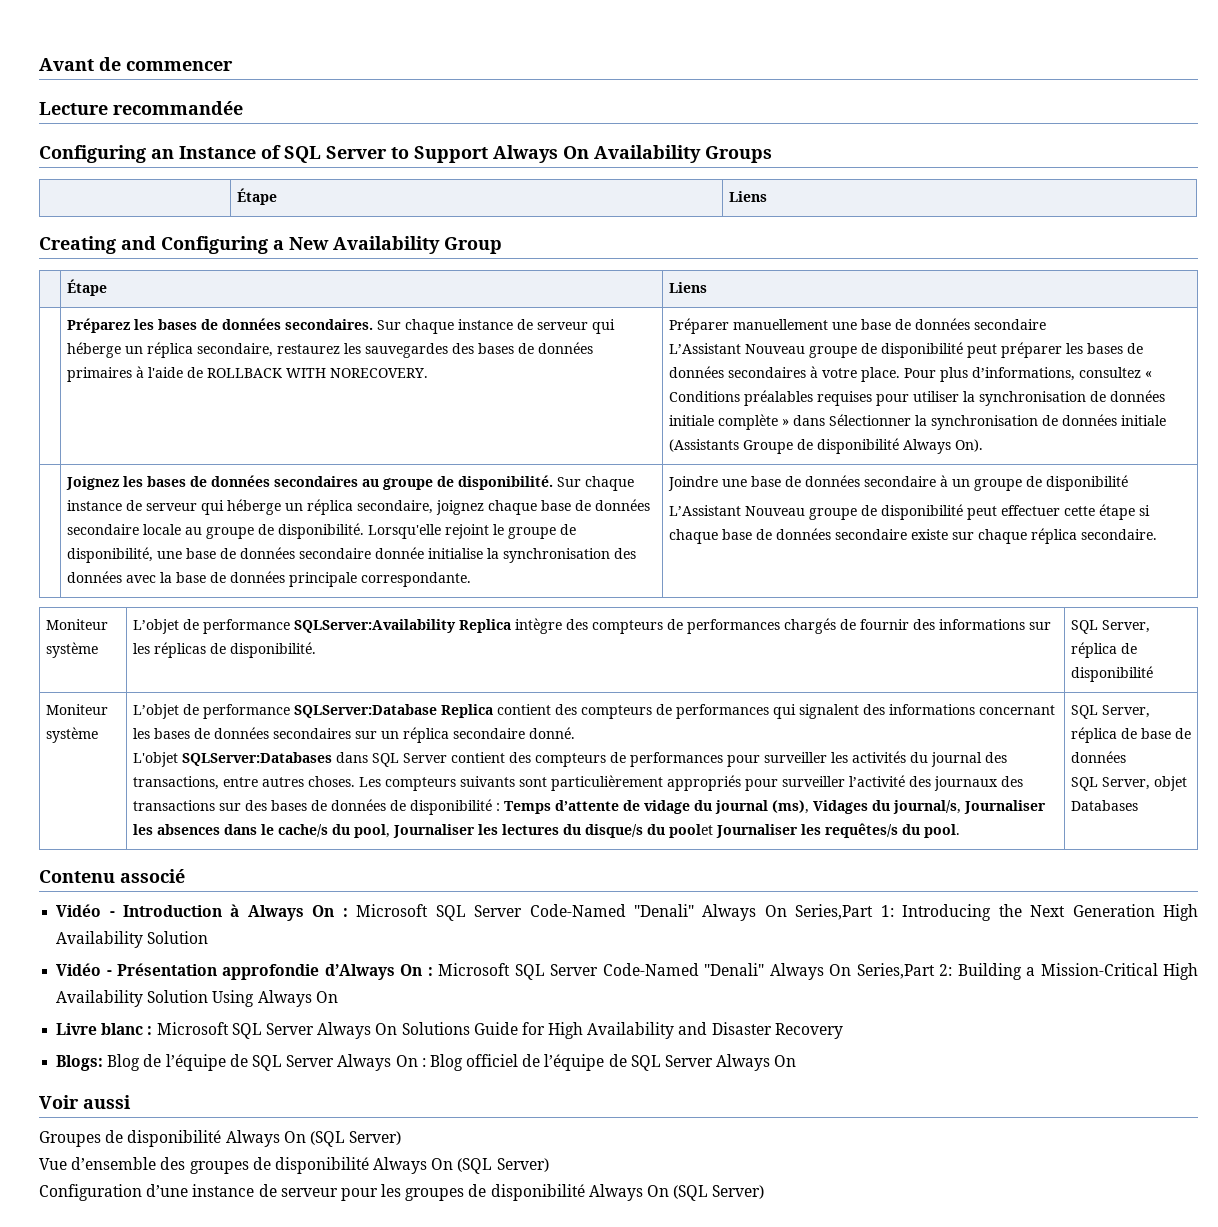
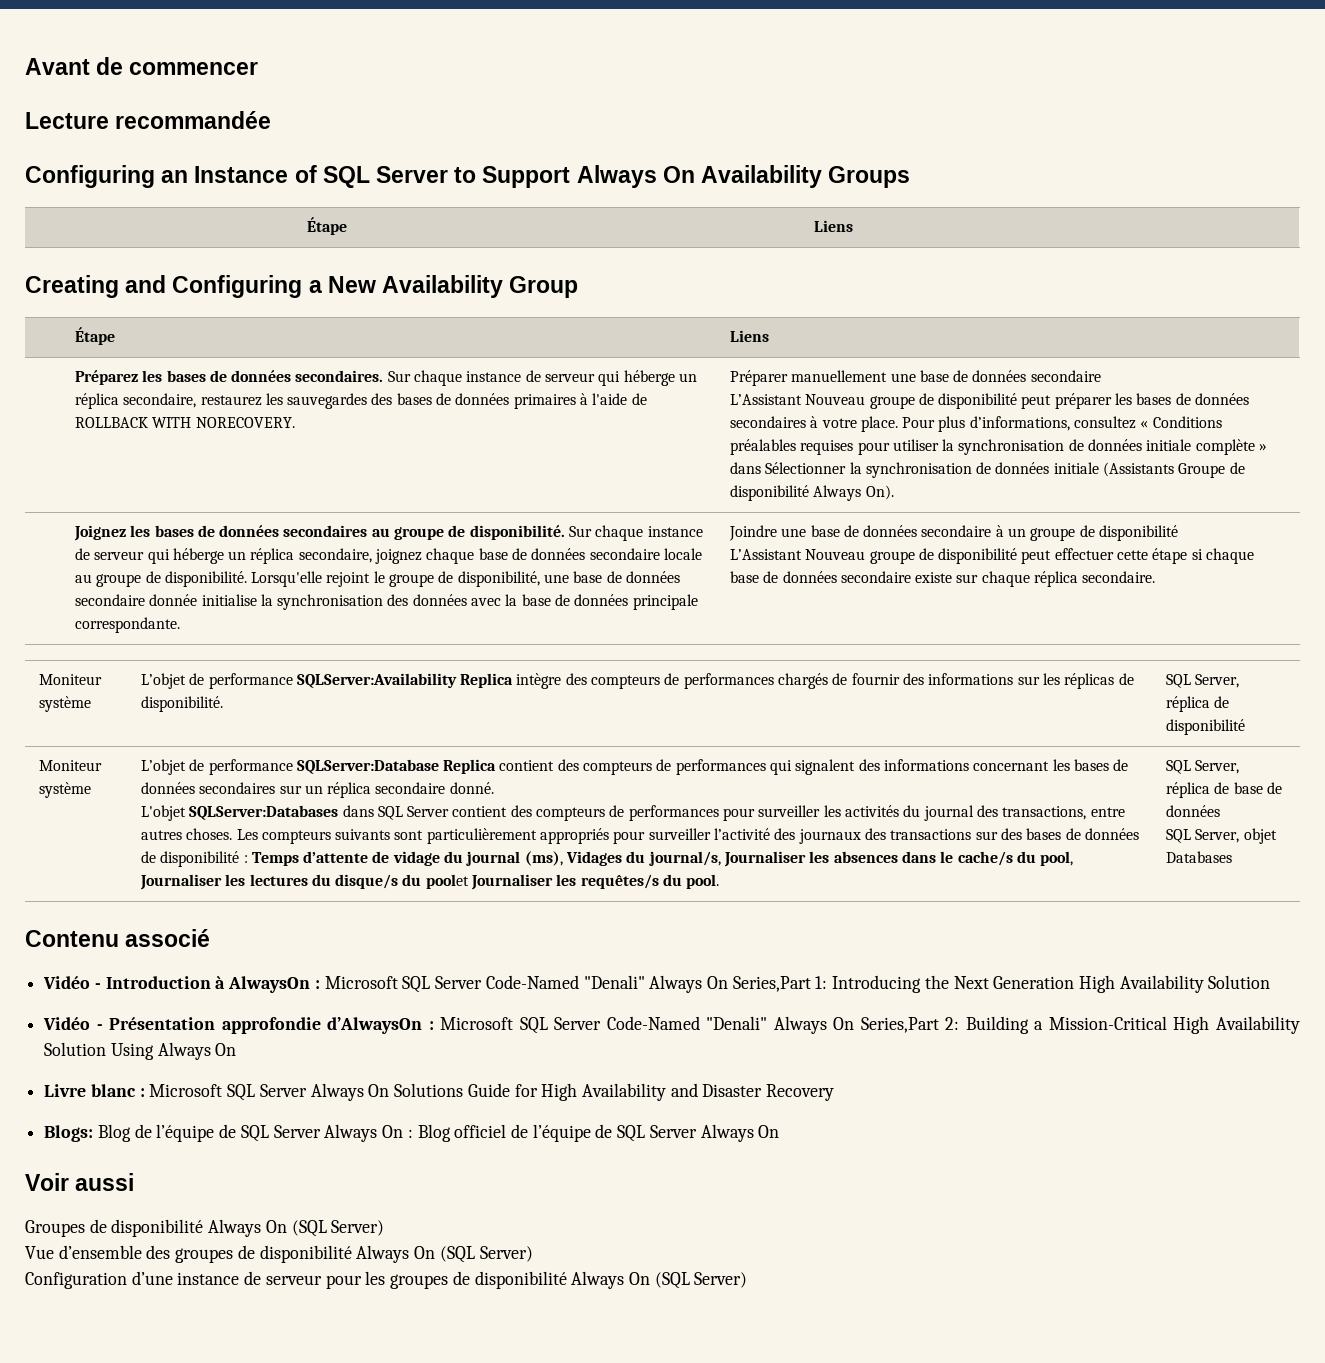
- Vidéo - Introduction à Always On : Microsoft SQL Server Code-Named "Denali" Always On Series,Part 1: Introducing the Next Generation High Availability Solution
+ Vidéo - Introduction à AlwaysOn : Microsoft SQL Server Code-Named "Denali" Always On Series,Part 1: Introducing the Next Generation High Availability Solution
- Vidéo - Présentation approfondie d’Always On : Microsoft SQL Server Code-Named "Denali" Always On Series,Part 2: Building a Mission-Critical High Availability Solution Using Always On
+ Vidéo - Présentation approfondie d’AlwaysOn : Microsoft SQL Server Code-Named "Denali" Always On Series,Part 2: Building a Mission-Critical High Availability Solution Using Always On

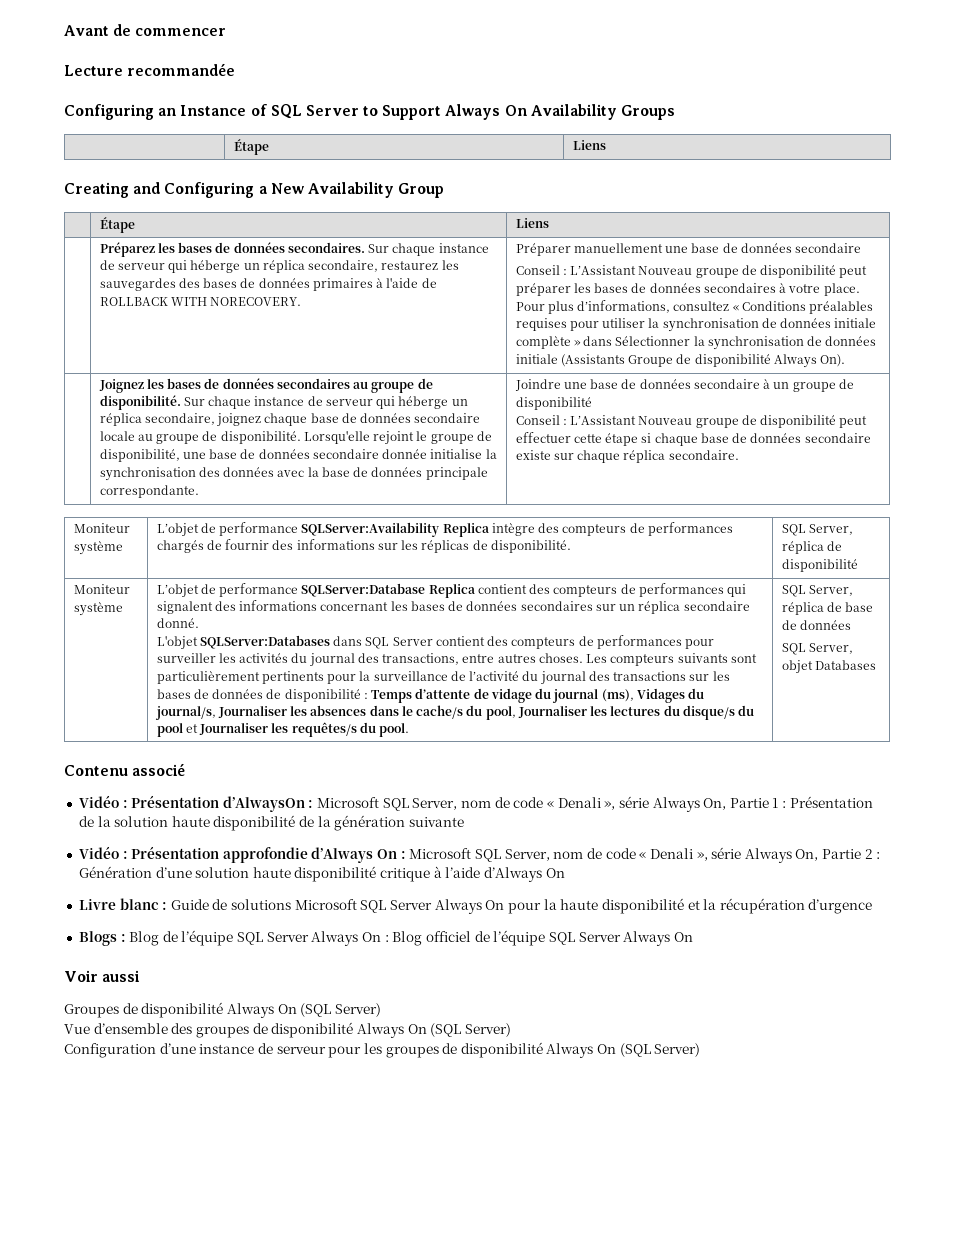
- L’Assistant Nouveau groupe de disponibilité peut préparer les bases de données secondaires à votre place.
+ Conseil : L’Assistant Nouveau groupe de disponibilité peut préparer les bases de données secondaires à votre place.
- L’Assistant Nouveau groupe de disponibilité peut effectuer cette étape si chaque base de données secondaire existe sur chaque réplica secondaire.
+ Conseil : L’Assistant Nouveau groupe de disponibilité peut effectuer cette étape si chaque base de données secondaire existe sur chaque réplica secondaire.
- Les compteurs suivants sont particulièrement appropriés pour surveiller l’activité des journaux des transactions sur des bases de données de disponibilité : Temps d’attente de vidage du journal (ms), Vidages du journal/s, Journaliser les absences dans le cache/s du pool, Journaliser les lectures du disque/s du poolet Journaliser les requêtes/s du pool.
+ Les compteurs suivants sont particulièrement pertinents pour la surveillance de l’activité du journal des transactions sur les bases de données de disponibilité : Temps d’attente de vidage du journal (ms), Vidages du journal/s, Journaliser les absences dans le cache/s du pool, Journaliser les lectures du disque/s du pool et Journaliser les requêtes/s du pool.
- Vidéo - Introduction à AlwaysOn : Microsoft SQL Server Code-Named "Denali" Always On Series,Part 1: Introducing the Next Generation High Availability Solution
- Vidéo - Présentation approfondie d’AlwaysOn : Microsoft SQL Server Code-Named "Denali" Always On Series,Part 2: Building a Mission-Critical High Availability Solution Using Always On
+ Vidéo : Présentation d’AlwaysOn : Microsoft SQL Server, nom de code « Denali », série Always On, Partie 1 : Présentation de la solution haute disponibilité de la génération suivante
+ Vidéo : Présentation approfondie d’Always On : Microsoft SQL Server, nom de code « Denali », série Always On, Partie 2 : Génération d’une solution haute disponibilité critique à l’aide d’Always On
- Livre blanc : Microsoft SQL Server Always On Solutions Guide for High Availability and Disaster Recovery
- Blogs: Blog de l’équipe de SQL Server Always On : Blog officiel de l’équipe de SQL Server Always On
+ Livre blanc : Guide de solutions Microsoft SQL Server Always On pour la haute disponibilité et la récupération d’urgence
+ Blogs : Blog de l’équipe SQL Server Always On : Blog officiel de l’équipe SQL Server Always On

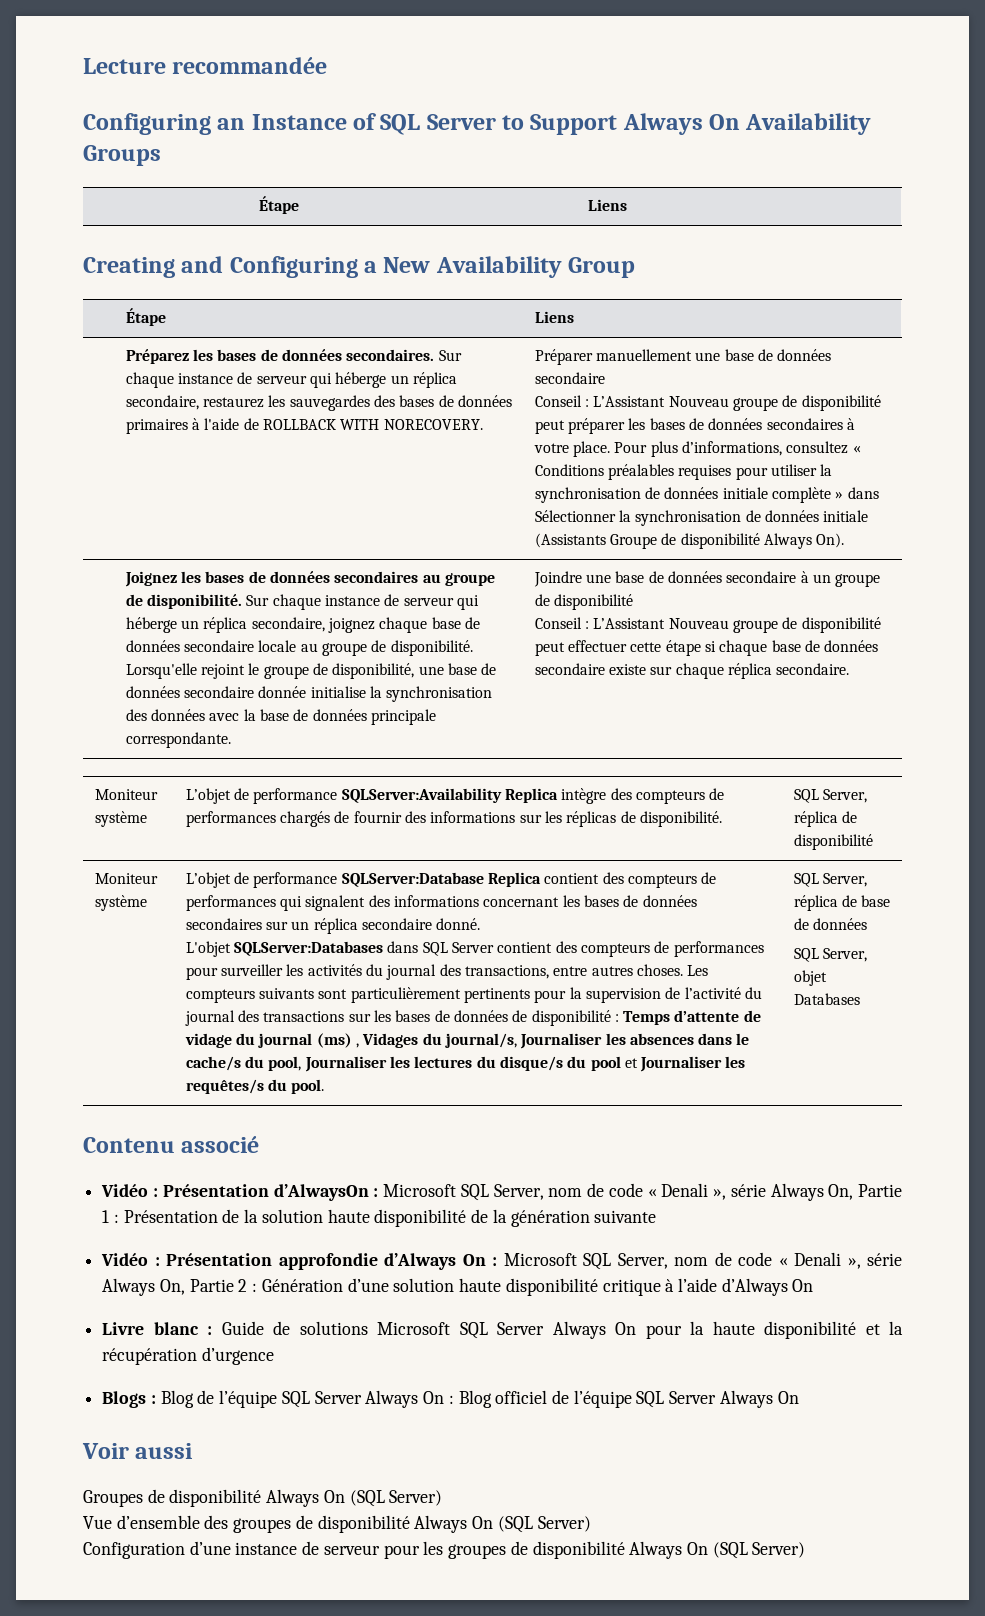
- Avant de commencer
- Les compteurs suivants sont particulièrement pertinents pour la surveillance de l’activité du journal des transactions sur les bases de données de disponibilité : Temps d’attente de vidage du journal (ms), Vidages du journal/s, Journaliser les absences dans le cache/s du pool, Journaliser les lectures du disque/s du pool et Journaliser les requêtes/s du pool.
+ Les compteurs suivants sont particulièrement pertinents pour la supervision de l’activité du journal des transactions sur les bases de données de disponibilité : Temps d’attente de vidage du journal (ms) , Vidages du journal/s, Journaliser les absences dans le cache/s du pool, Journaliser les lectures du disque/s du pool et Journaliser les requêtes/s du pool.

